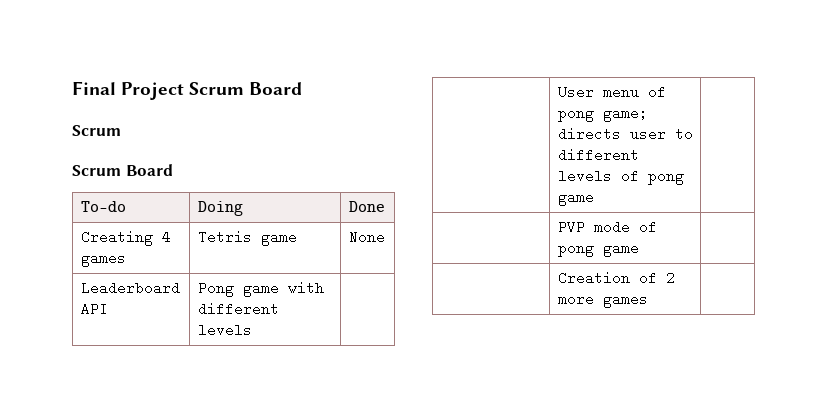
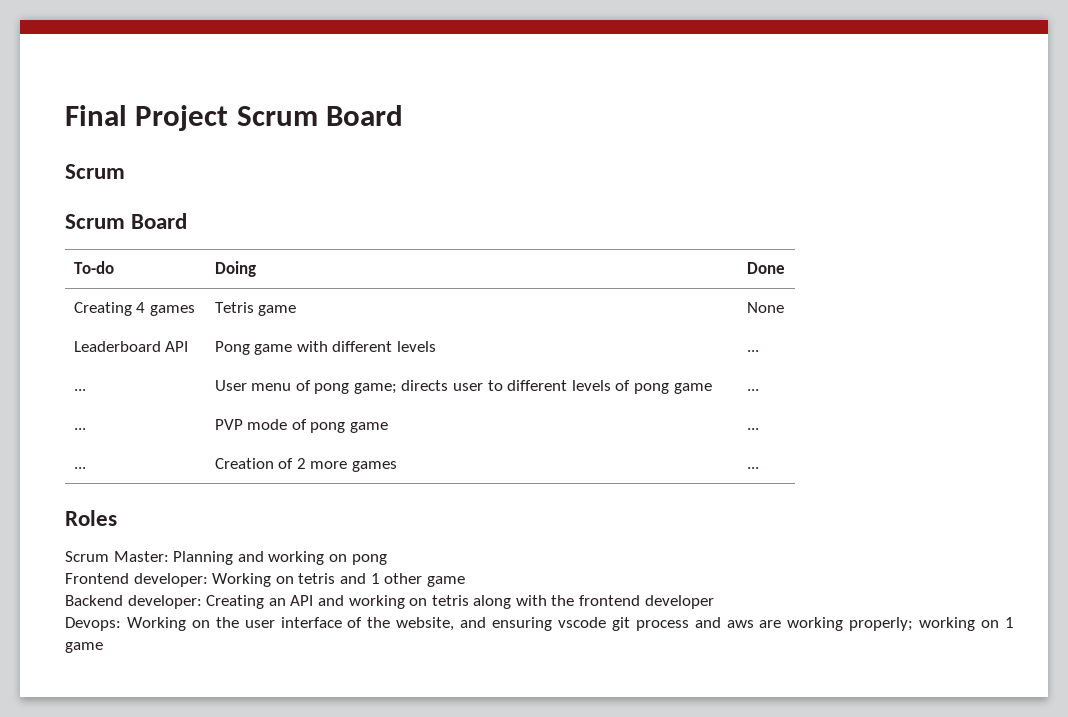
- Leaderboard API | Pong game with different levels |
- | User menu of pong game; directs user to different levels of pong game |
- | PVP mode of pong game |
- | Creation of 2 more games |
+ Leaderboard API | Pong game with different levels | ...
+ ... | User menu of pong game; directs user to different levels of pong game | ...
+ ... | PVP mode of pong game | ...
+ ... | Creation of 2 more games | ...
+ Roles
+ Scrum Master: Planning and working on pong
+ Frontend developer: Working on tetris and 1 other game
+ Backend developer: Creating an API and working on tetris along with the frontend developer
+ Devops: Working on the user interface of the website, and ensuring vscode git process and aws are working properly; working on 1 game

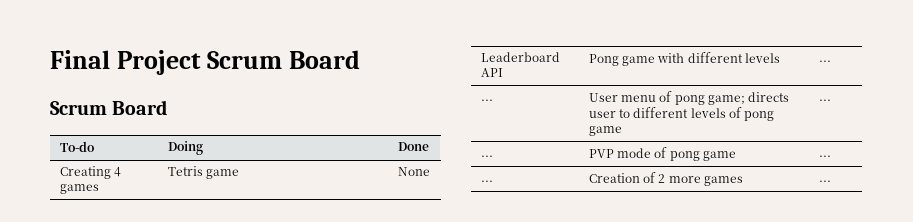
  Final Project Scrum Board
- Scrum
- Roles
- Scrum Master: Planning and working on pong
- Frontend developer: Working on tetris and 1 other game
- Backend developer: Creating an API and working on tetris along with the frontend developer
- Devops: Working on the user interface of the website, and ensuring vscode git process and aws are working properly; working on 1 game

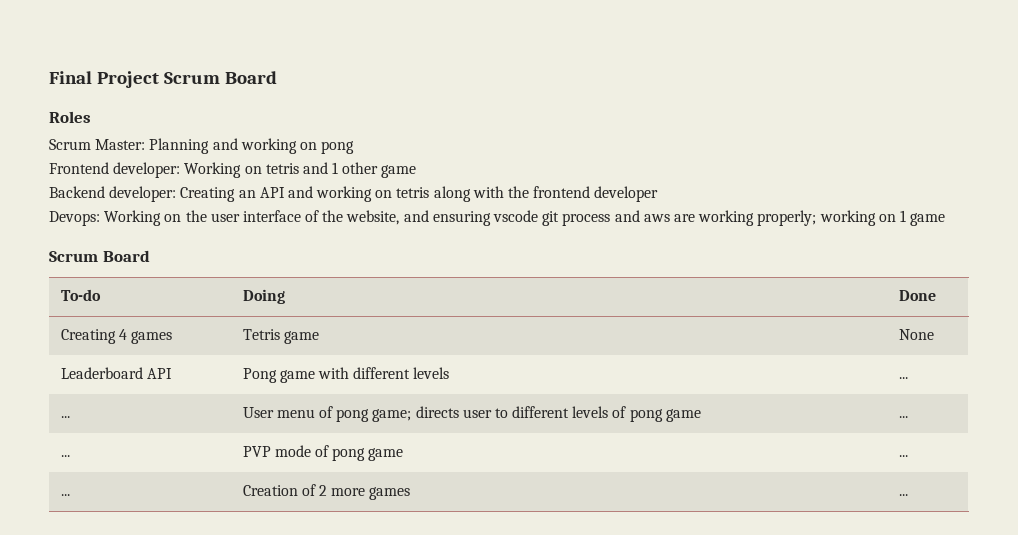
+ Roles
+ Scrum Master: Planning and working on pong
+ Frontend developer: Working on tetris and 1 other game
+ Backend developer: Creating an API and working on tetris along with the frontend developer
+ Devops: Working on the user interface of the website, and ensuring vscode git process and aws are working properly; working on 1 game

